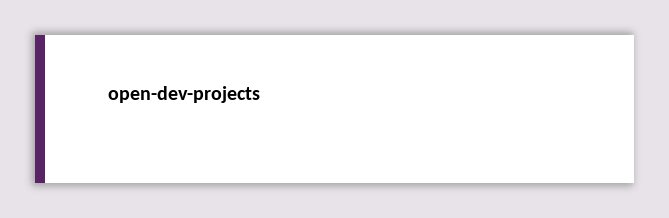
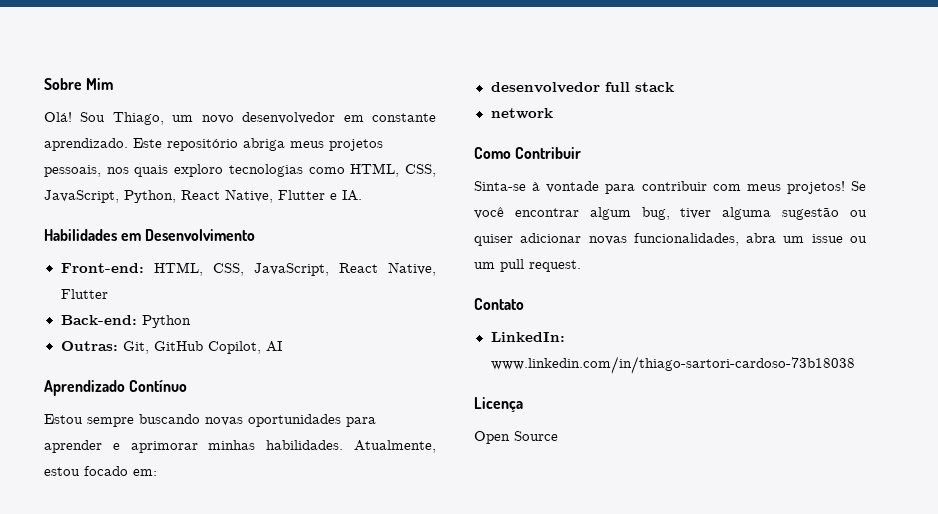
- open-dev-projects
+ Sobre Mim
+ Olá! Sou Thiago, um novo desenvolvedor em constante aprendizado. Este repositório abriga meus projetos pessoais, nos quais exploro tecnologias como HTML, CSS, JavaScript, Python, React Native, Flutter e IA.
+ Habilidades em Desenvolvimento
+ Front-end: HTML, CSS, JavaScript, React Native, Flutter
+ Back-end: Python
+ Outras: Git, GitHub Copilot, AI
+ Aprendizado Contínuo
+ Estou sempre buscando novas oportunidades para aprender e aprimorar minhas habilidades. Atualmente, estou focado em:
+ desenvolvedor full stack
+ network
+ Como Contribuir
+ Sinta-se à vontade para contribuir com meus projetos! Se você encontrar algum bug, tiver alguma sugestão ou quiser adicionar novas funcionalidades, abra um issue ou um pull request.
+ Contato
+ LinkedIn: www.linkedin.com/in/thiago-sartori-cardoso-73b18038
+ Licença
+ Open Source

